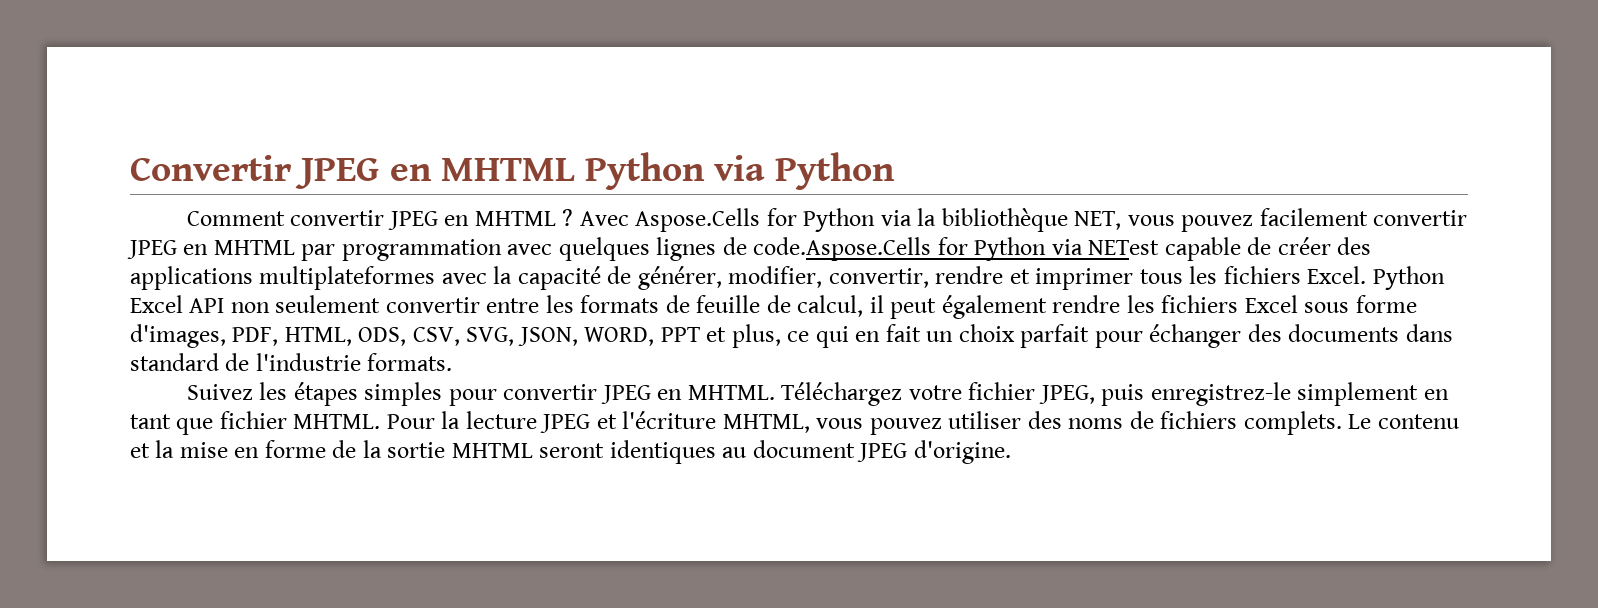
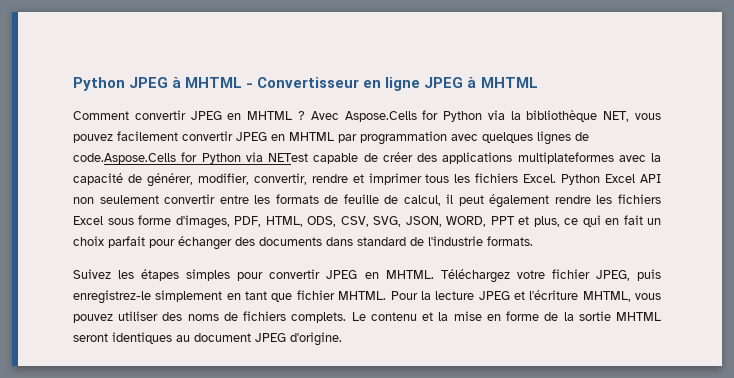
- Convertir JPEG en MHTML Python via Python
+ Python JPEG à MHTML - Convertisseur en ligne JPEG à MHTML

